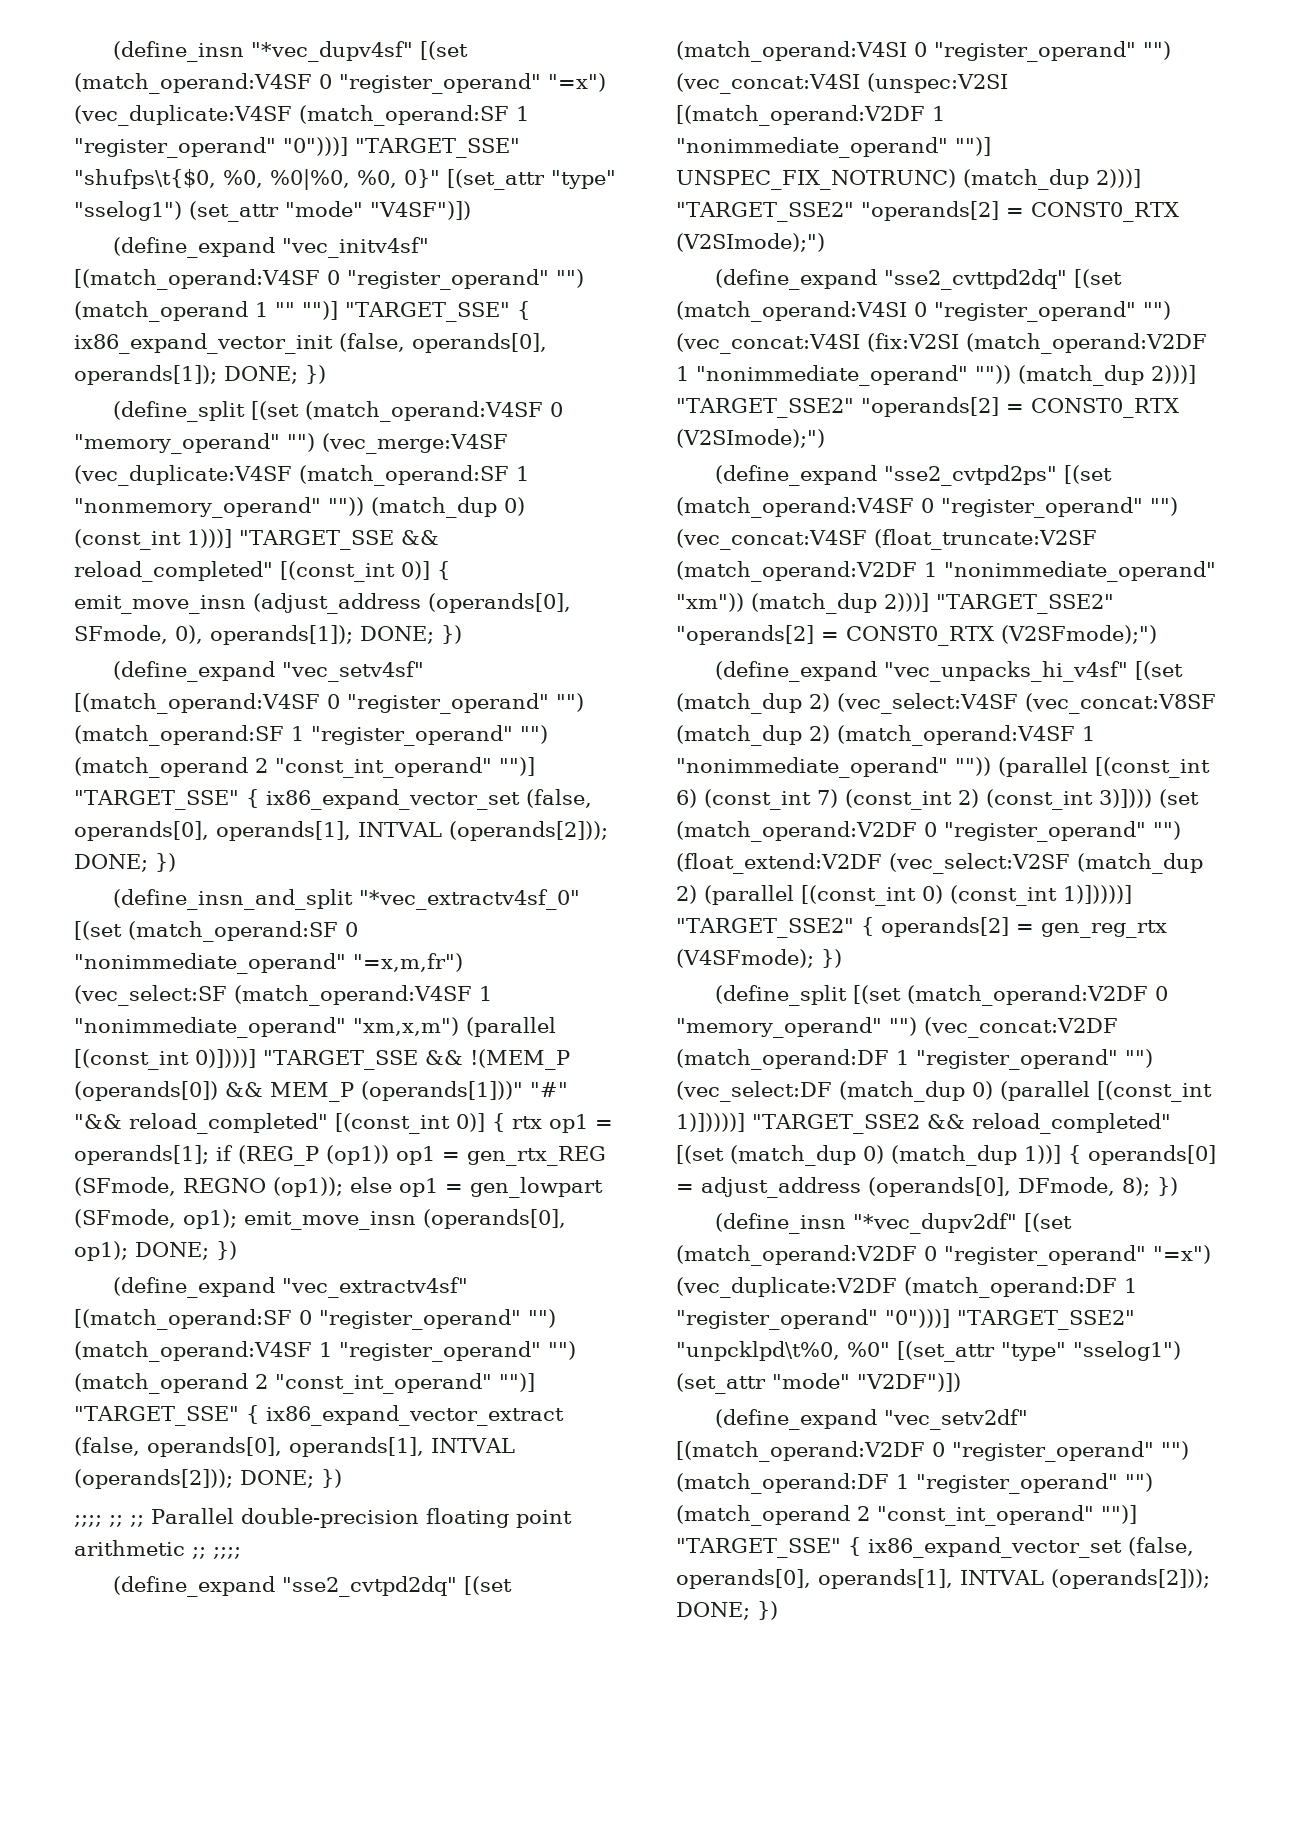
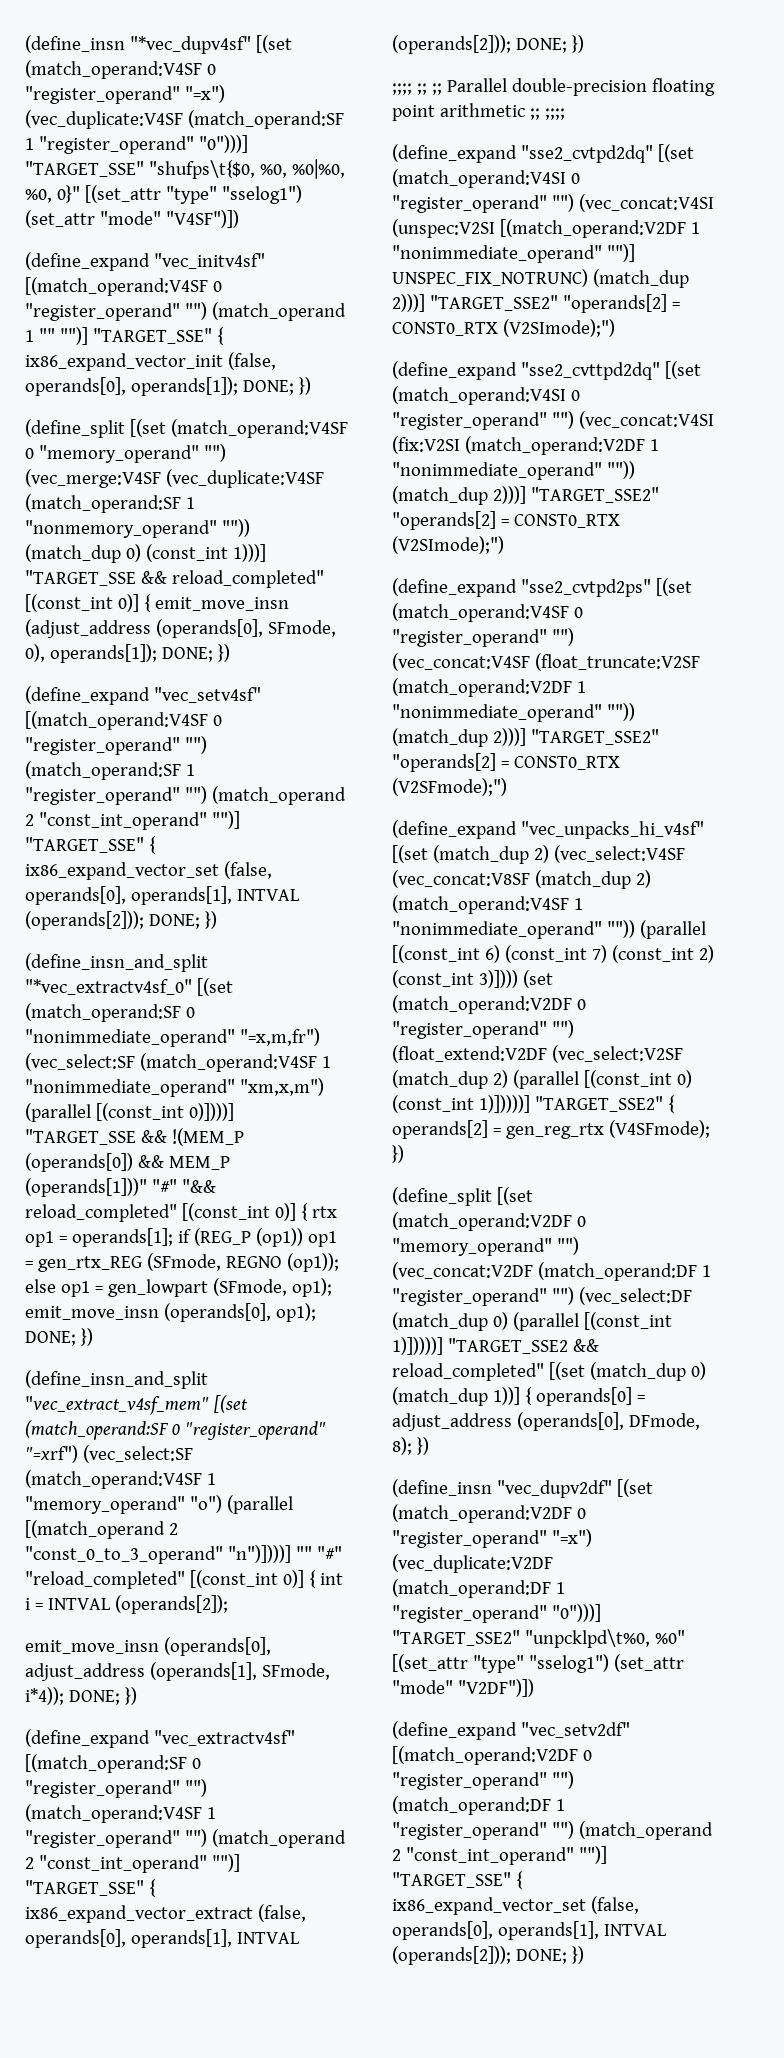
+ (define_insn_and_split "vec_extract_v4sf_mem" [(set (match_operand:SF 0 "register_operand" "=xrf") (vec_select:SF (match_operand:V4SF 1 "memory_operand" "o") (parallel [(match_operand 2 "const_0_to_3_operand" "n")])))] "" "#" "reload_completed" [(const_int 0)] { int i = INTVAL (operands[2]);
+ emit_move_insn (operands[0], adjust_address (operands[1], SFmode, i*4)); DONE; })
- (define_expand "sse2_cvtpd2ps" [(set (match_operand:V4SF 0 "register_operand" "") (vec_concat:V4SF (float_truncate:V2SF (match_operand:V2DF 1 "nonimmediate_operand" "xm")) (match_dup 2)))] "TARGET_SSE2" "operands[2] = CONST0_RTX (V2SFmode);")
+ (define_expand "sse2_cvtpd2ps" [(set (match_operand:V4SF 0 "register_operand" "") (vec_concat:V4SF (float_truncate:V2SF (match_operand:V2DF 1 "nonimmediate_operand" "")) (match_dup 2)))] "TARGET_SSE2" "operands[2] = CONST0_RTX (V2SFmode);")
- (define_insn "*vec_dupv2df" [(set (match_operand:V2DF 0 "register_operand" "=x") (vec_duplicate:V2DF (match_operand:DF 1 "register_operand" "0")))] "TARGET_SSE2" "unpcklpd\t%0, %0" [(set_attr "type" "sselog1") (set_attr "mode" "V2DF")])
+ (define_insn "vec_dupv2df" [(set (match_operand:V2DF 0 "register_operand" "=x") (vec_duplicate:V2DF (match_operand:DF 1 "register_operand" "0")))] "TARGET_SSE2" "unpcklpd\t%0, %0" [(set_attr "type" "sselog1") (set_attr "mode" "V2DF")])

